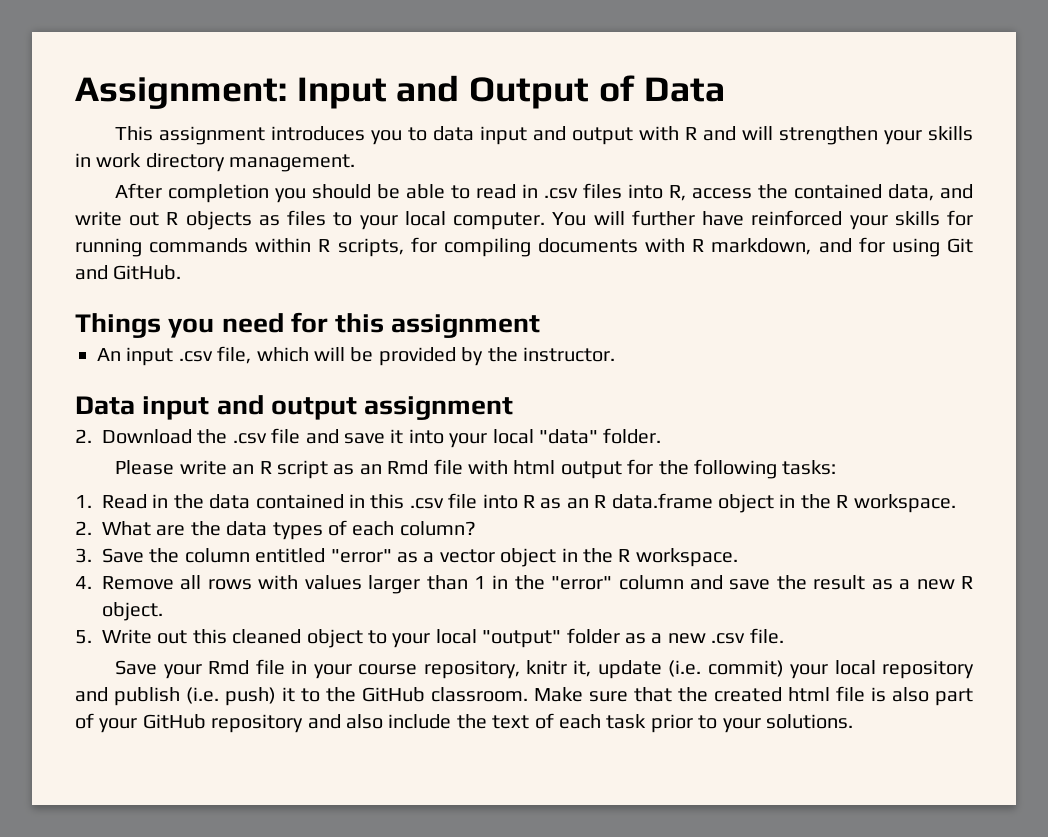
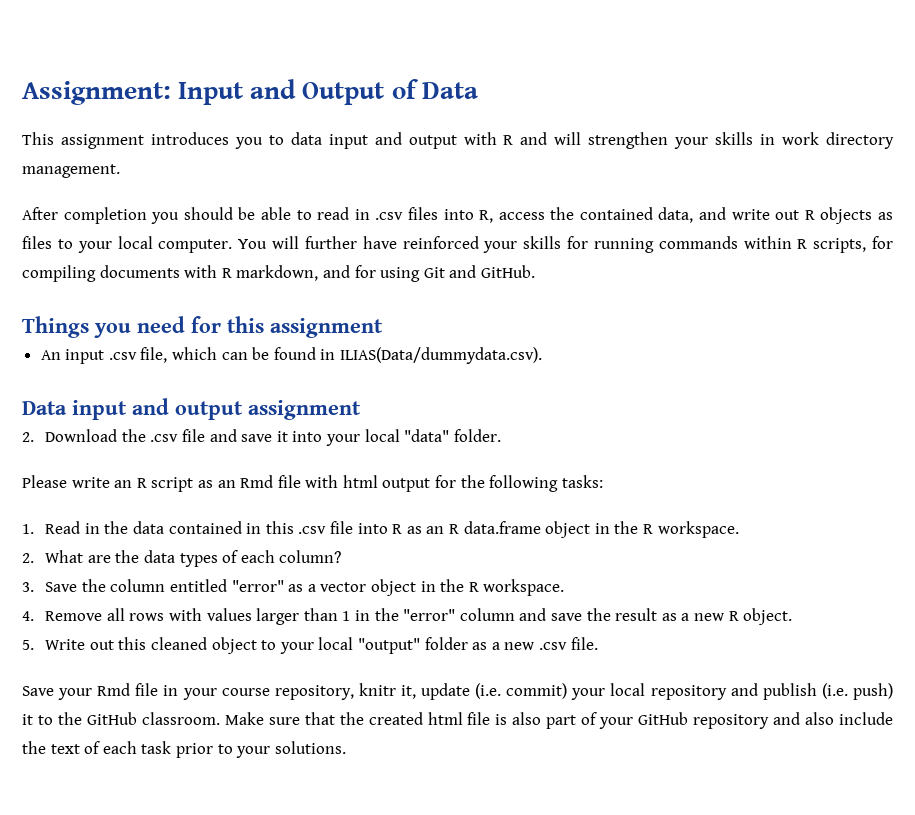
- An input .csv file, which will be provided by the instructor.
+ An input .csv file, which can be found in ILIAS(Data/dummydata.csv).

